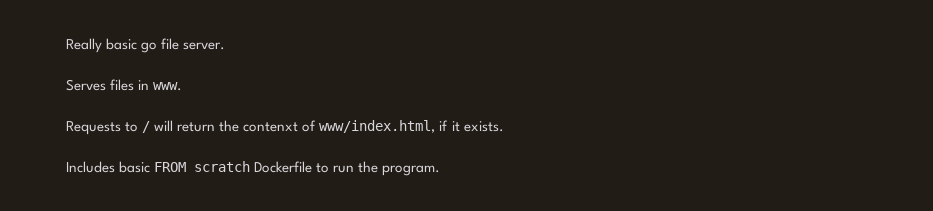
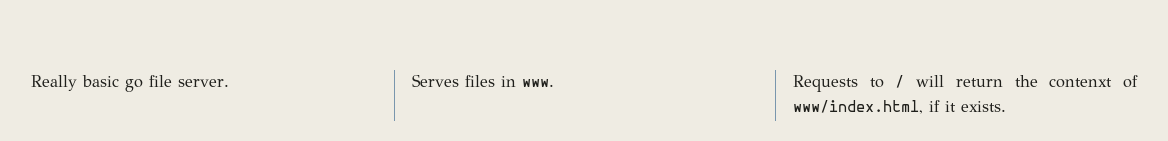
- Includes basic FROM scratch Dockerfile to run the program.

